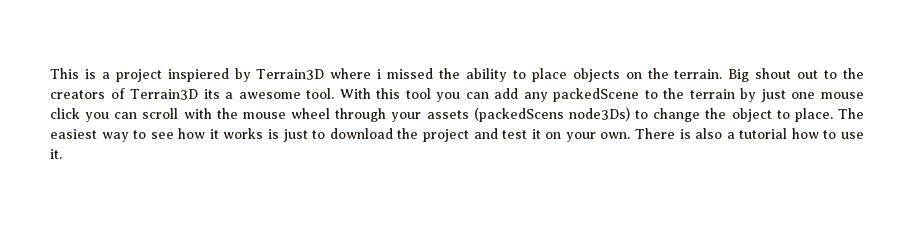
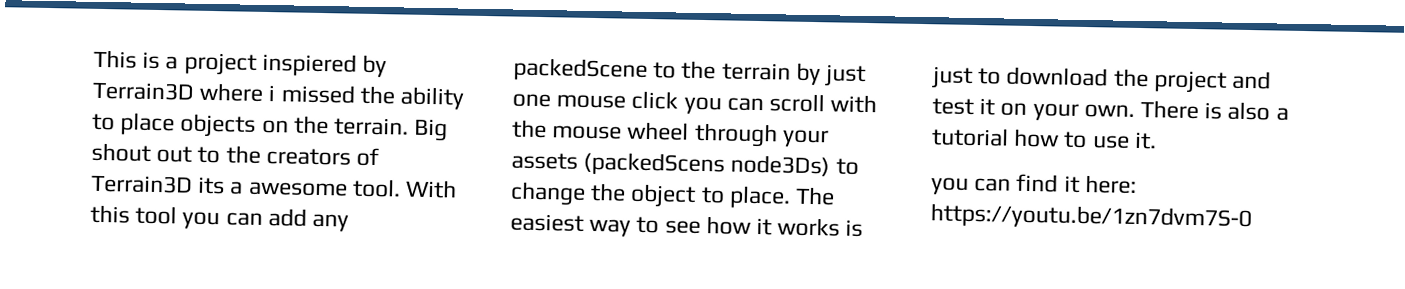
+ you can find it here: https://youtu.be/1zn7dvm7S-0

